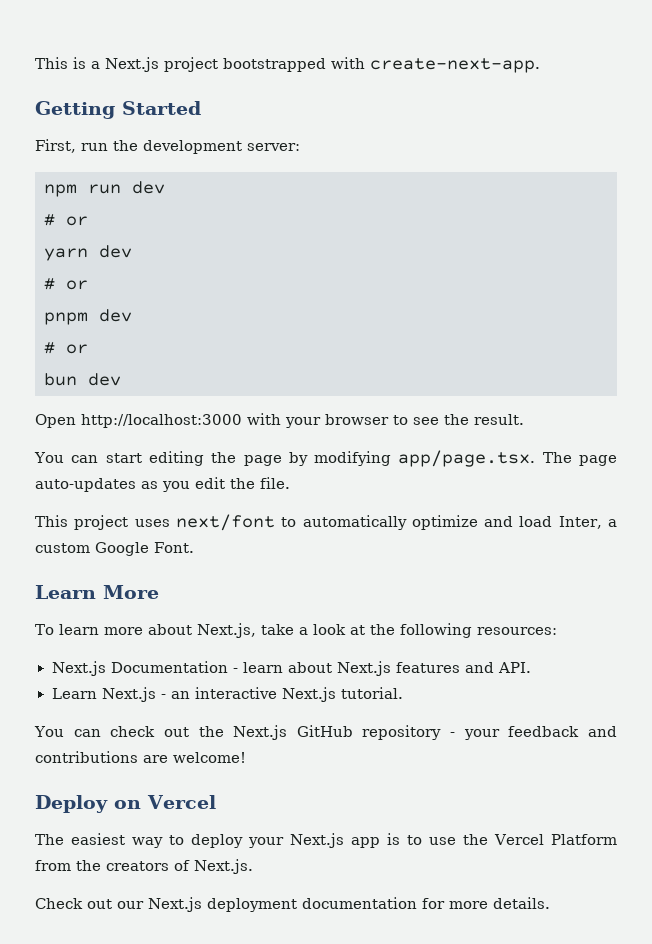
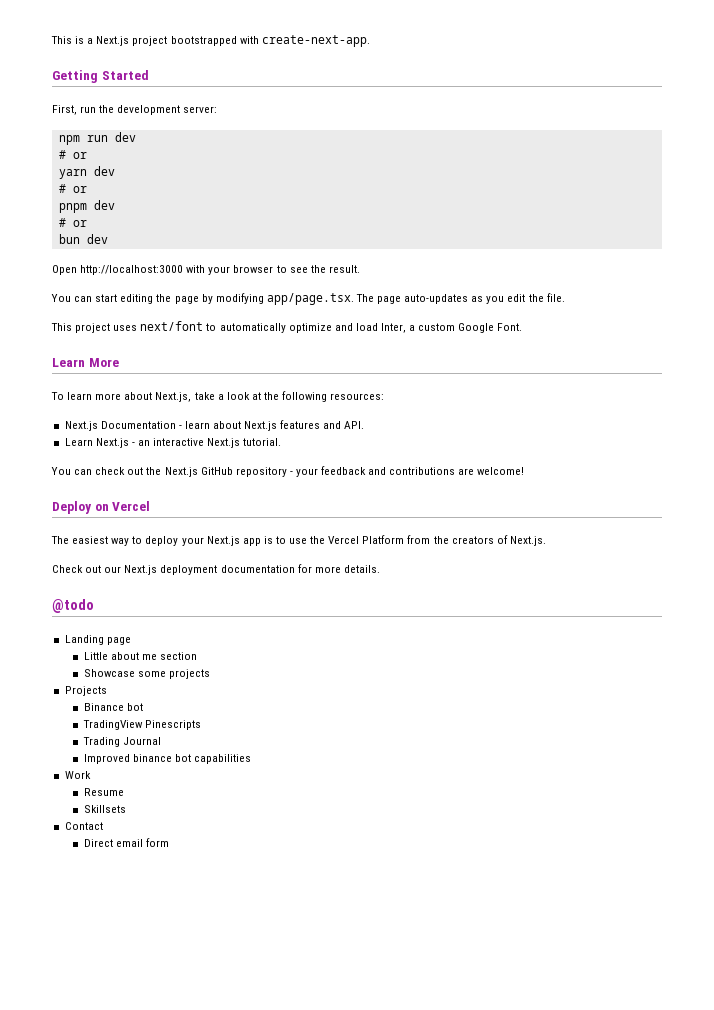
+ @todo
+ Landing page
+ Little about me section
+ Showcase some projects
+ Projects
+ Binance bot
+ TradingView Pinescripts
+ Trading Journal
+ Improved binance bot capabilities
+ Work
+ Resume
+ Skillsets
+ Contact
+ Direct email form

